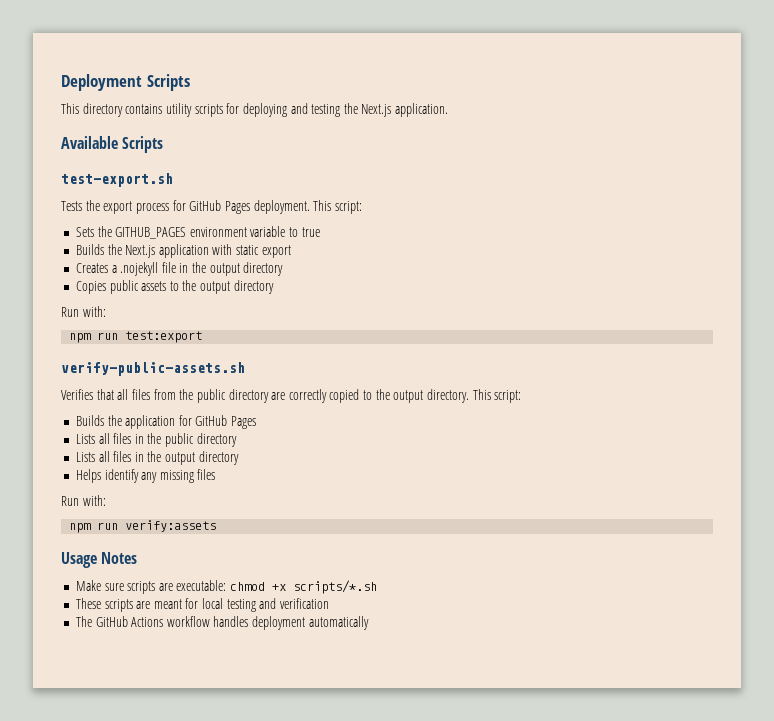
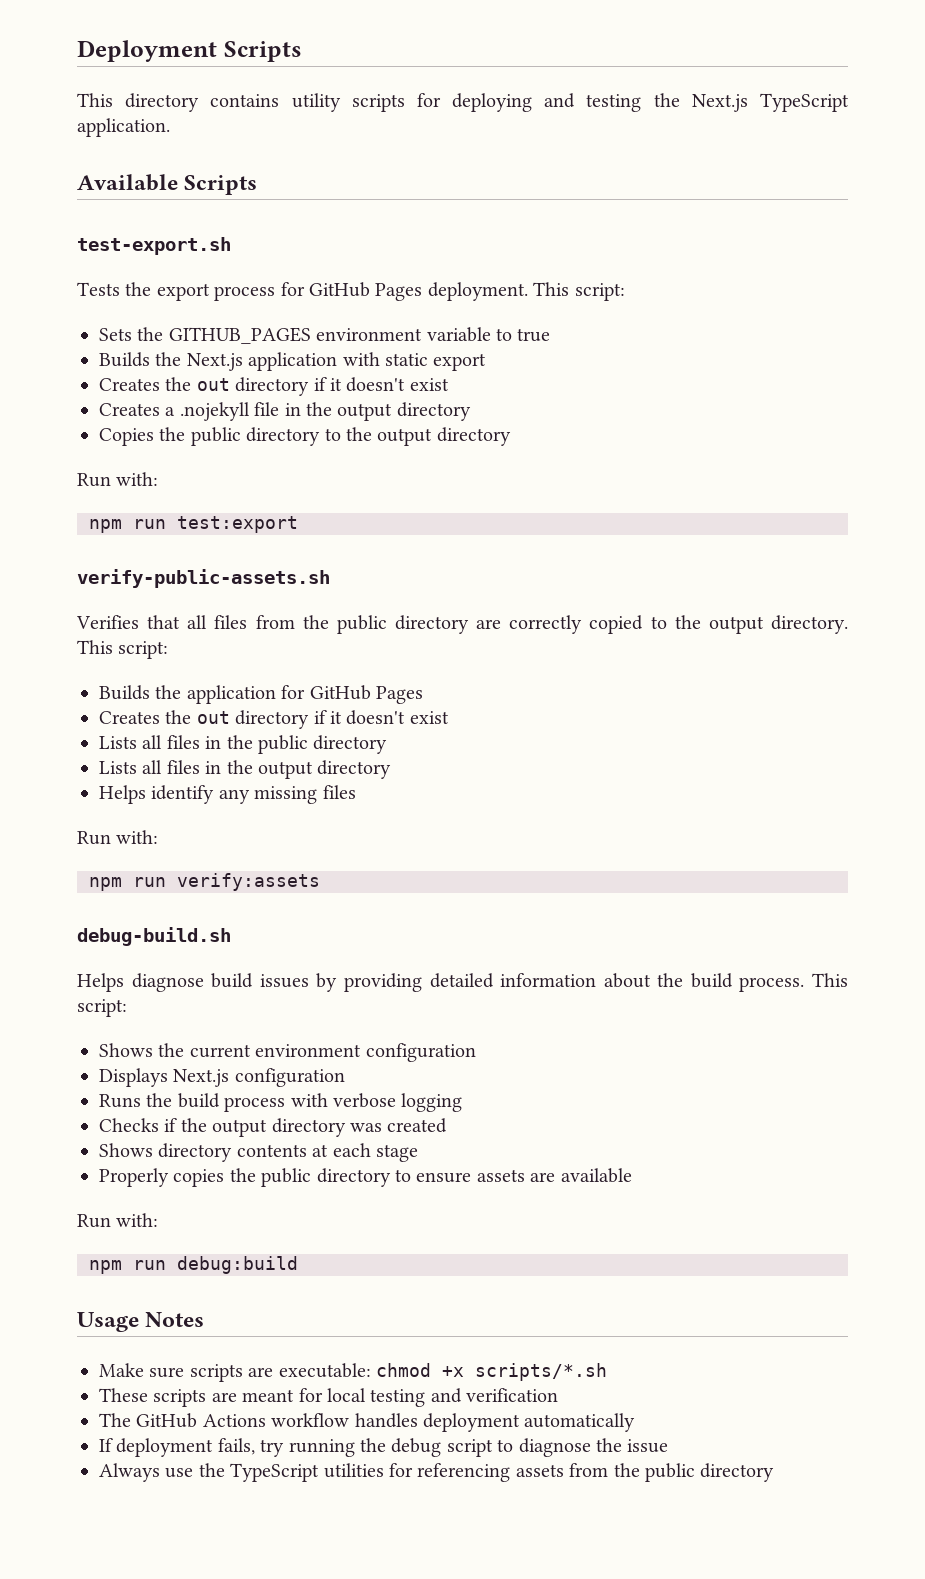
- This directory contains utility scripts for deploying and testing the Next.js application.
+ This directory contains utility scripts for deploying and testing the Next.js TypeScript application.
  Builds the Next.js application with static export
+ Creates the out directory if it doesn't exist
- Copies public assets to the output directory
+ Copies the public directory to the output directory
  Builds the application for GitHub Pages
+ Creates the out directory if it doesn't exist
+ debug-build.sh
+ Helps diagnose build issues by providing detailed information about the build process. This script:
+ Shows the current environment configuration
+ Displays Next.js configuration
+ Runs the build process with verbose logging
+ Checks if the output directory was created
+ Shows directory contents at each stage
+ Properly copies the public directory to ensure assets are available
+ Run with:
+ npm run debug:build
+ If deployment fails, try running the debug script to diagnose the issue
+ Always use the TypeScript utilities for referencing assets from the public directory

